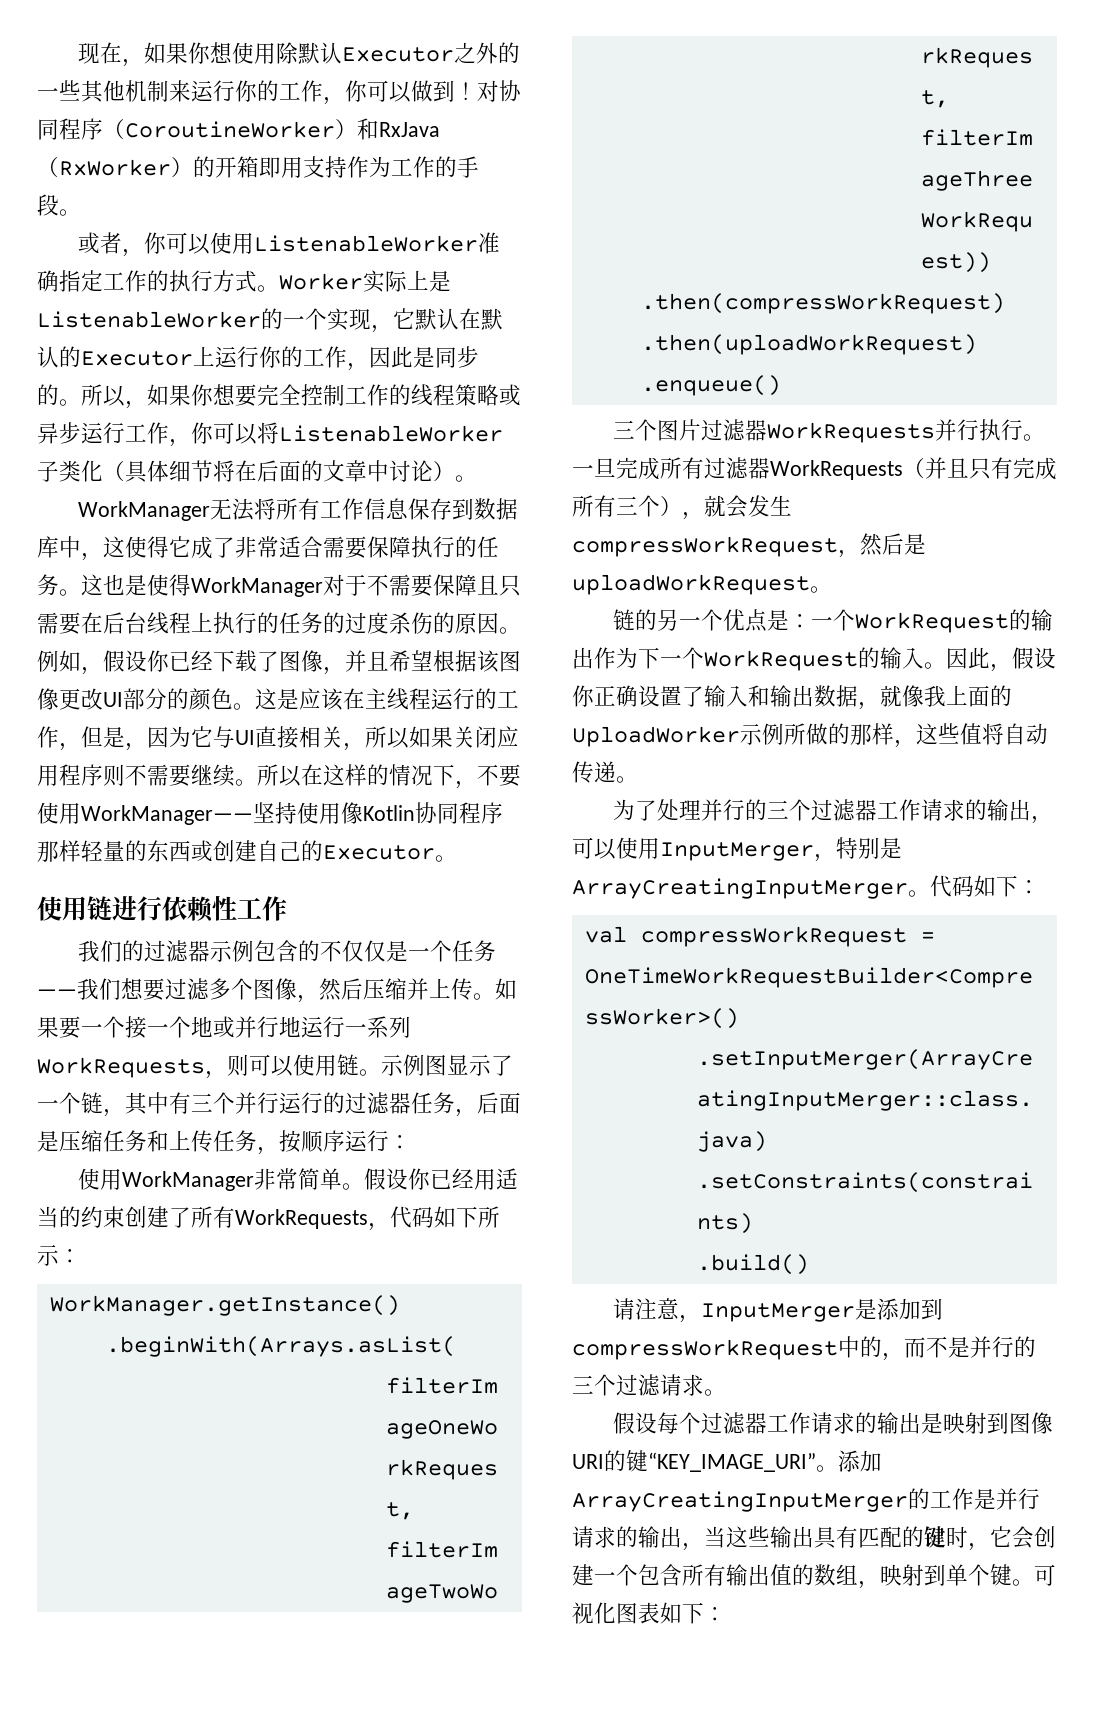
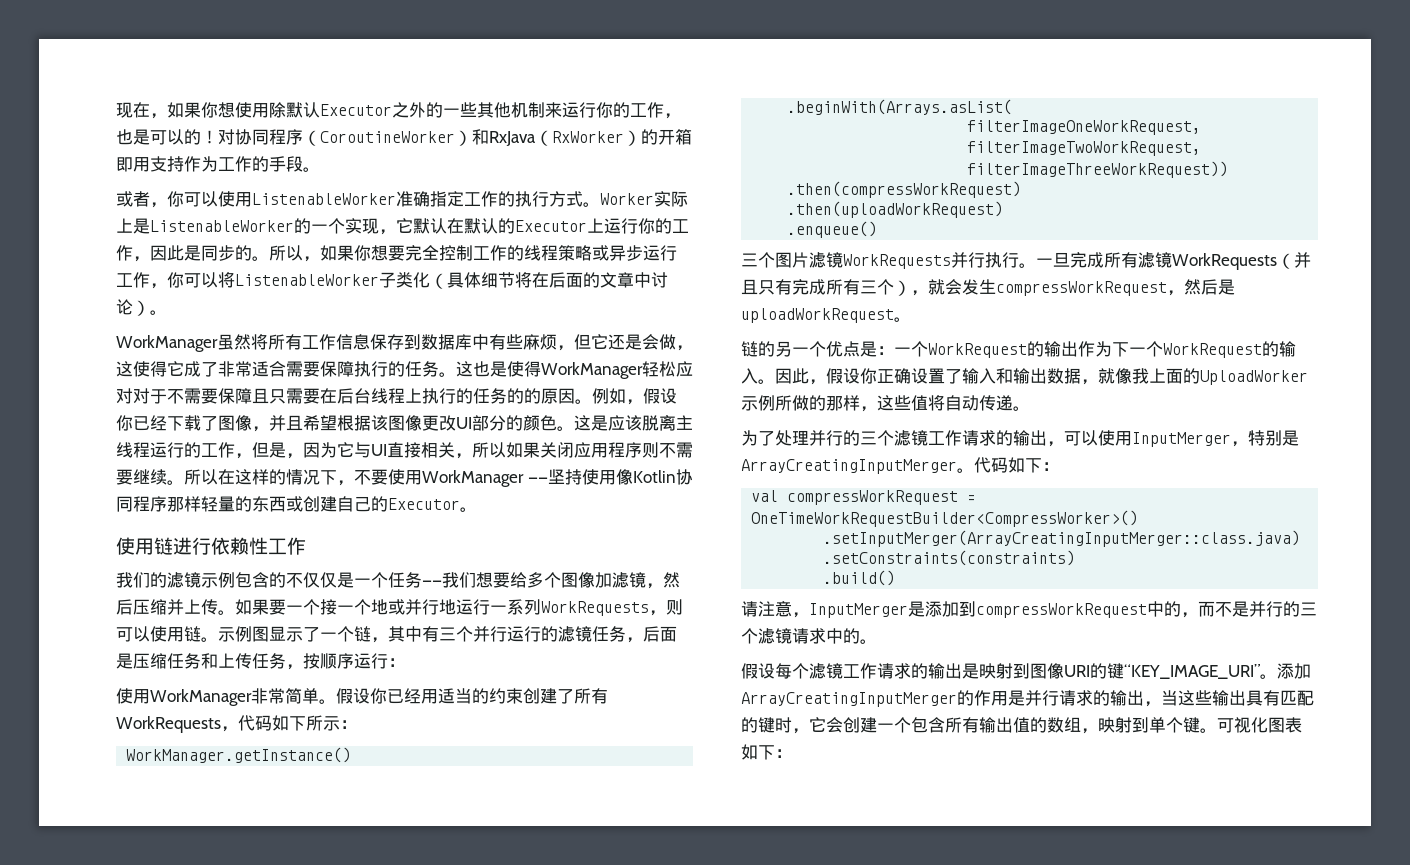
- 现在，如果你想使用除默认Executor之外的一些其他机制来运行你的工作，你可以做到！
+ 现在，如果你想使用除默认Executor之外的一些其他机制来运行你的工作，也是可以的！
- WorkManager无法将所有工作信息保存到数据库中，这使得它成了非常适合需要保障执行的任务。
+ WorkManager虽然将所有工作信息保存到数据库中有些麻烦，但它还是会做，这使得它成了非常适合需要保障执行的任务。
- 这也是使得WorkManager对于不需要保障且只需要在后台线程上执行的任务的过度杀伤的原因。
+ 这也是使得WorkManager轻松应对对于不需要保障且只需要在后台线程上执行的任务的的原因。
- 这是应该在主线程运行的工作，但是，因为它与UI直接相关，所以如果关闭应用程序则不需要继续。
+ 这是应该脱离主线程运行的工作，但是，因为它与UI直接相关，所以如果关闭应用程序则不需要继续。
- 所以在这样的情况下，不要使用WorkManager——坚持使用像Kotlin协同程序那样轻量的东西或创建自己的Executor。
+ 所以在这样的情况下，不要使用WorkManager ——坚持使用像Kotlin协同程序那样轻量的东西或创建自己的Executor。
- 我们的过滤器示例包含的不仅仅是一个任务——我们想要过滤多个图像，然后压缩并上传。
+ 我们的滤镜示例包含的不仅仅是一个任务——我们想要给多个图像加滤镜，然后压缩并上传。
- 示例图显示了一个链，其中有三个并行运行的过滤器任务，后面是压缩任务和上传任务，按顺序运行：
+ 示例图显示了一个链，其中有三个并行运行的滤镜任务，后面是压缩任务和上传任务，按顺序运行：
- 三个图片过滤器WorkRequests并行执行。
+ 三个图片滤镜WorkRequests并行执行。
- 一旦完成所有过滤器WorkRequests（并且只有完成所有三个），就会发生compressWorkRequest，然后是uploadWorkRequest。
+ 一旦完成所有滤镜WorkRequests（并且只有完成所有三个），就会发生compressWorkRequest，然后是uploadWorkRequest。
- 为了处理并行的三个过滤器工作请求的输出，可以使用InputMerger，特别是ArrayCreatingInputMerger。
+ 为了处理并行的三个滤镜工作请求的输出，可以使用InputMerger，特别是ArrayCreatingInputMerger。
- 请注意，InputMerger是添加到compressWorkRequest中的，而不是并行的三个过滤请求。
+ 请注意，InputMerger是添加到compressWorkRequest中的，而不是并行的三个滤镜请求中的。
- 假设每个过滤器工作请求的输出是映射到图像URI的键“KEY_IMAGE_URI”。
+ 假设每个滤镜工作请求的输出是映射到图像URI的键“KEY_IMAGE_URI”。
- 添加ArrayCreatingInputMerger的工作是并行请求的输出，当这些输出具有匹配的键时，它会创建一个包含所有输出值的数组，映射到单个键。
+ 添加ArrayCreatingInputMerger的作用是并行请求的输出，当这些输出具有匹配的键时，它会创建一个包含所有输出值的数组，映射到单个键。

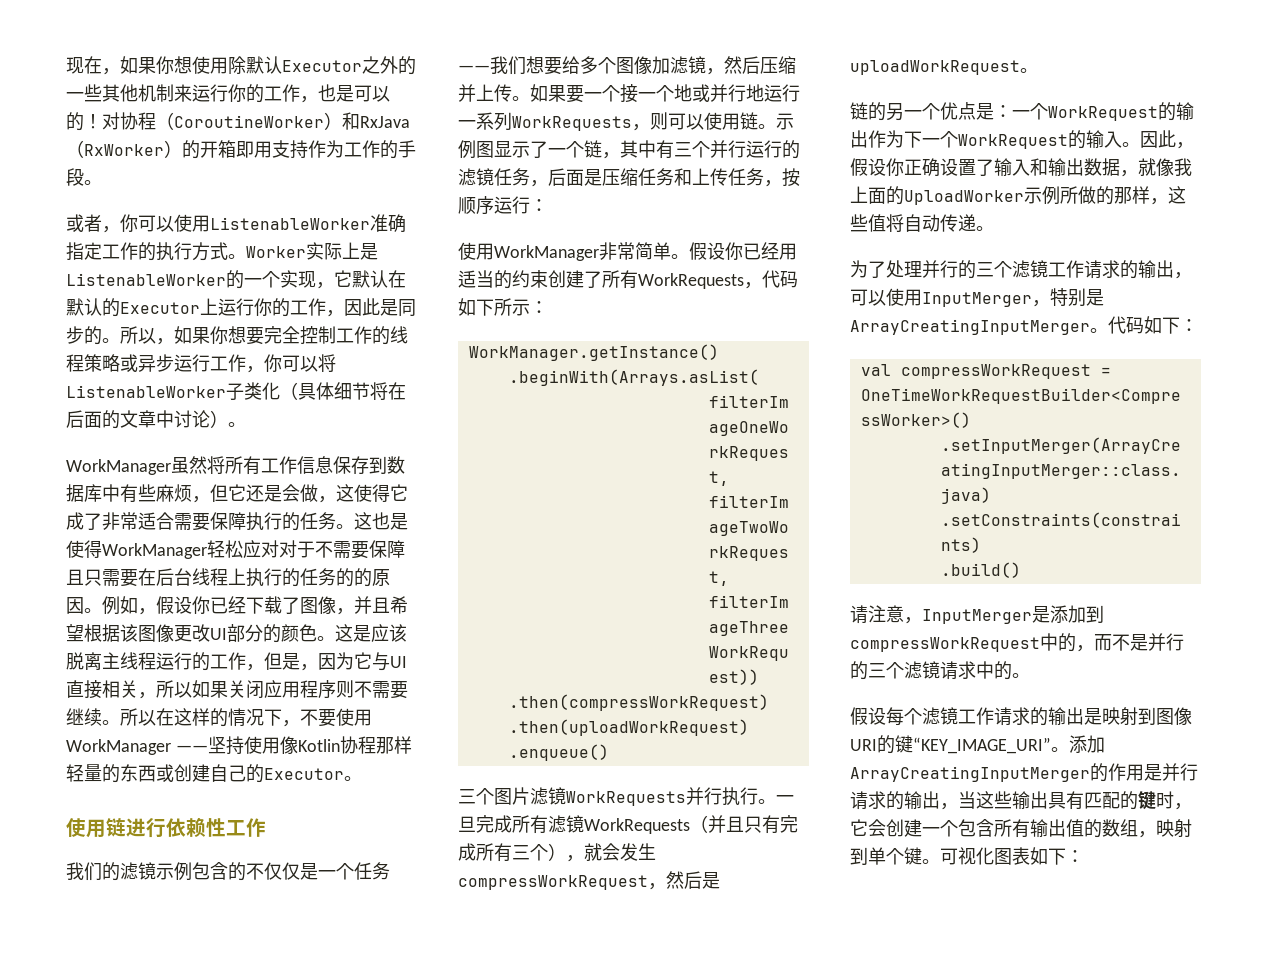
- 对协同程序（CoroutineWorker）和RxJava（RxWorker）的开箱即用支持作为工作的手段。
+ 对协程（CoroutineWorker）和RxJava（RxWorker）的开箱即用支持作为工作的手段。
- 所以在这样的情况下，不要使用WorkManager ——坚持使用像Kotlin协同程序那样轻量的东西或创建自己的Executor。
+ 所以在这样的情况下，不要使用WorkManager ——坚持使用像Kotlin协程那样轻量的东西或创建自己的Executor。

